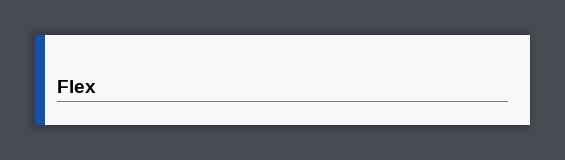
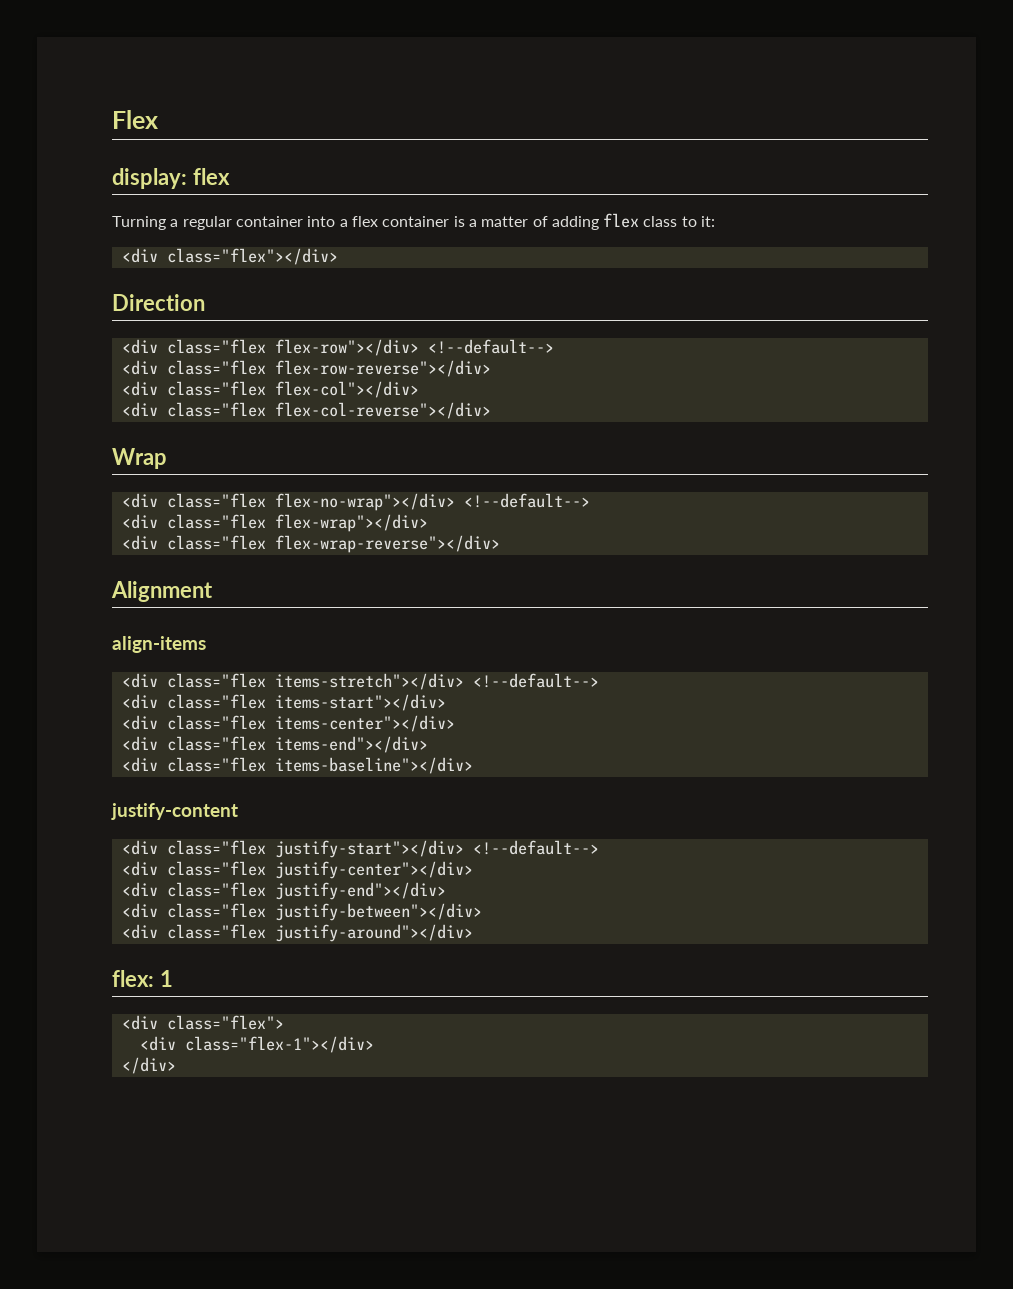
+ display: flex
+ Turning a regular container into a flex container is a matter of adding flex class to it:
+ <div class="flex"></div>
+ Direction
+ <div class="flex flex-row"></div> <!--default-->
+ <div class="flex flex-row-reverse"></div>
+ <div class="flex flex-col"></div>
+ <div class="flex flex-col-reverse"></div>
+ Wrap
+ <div class="flex flex-no-wrap"></div> <!--default-->
+ <div class="flex flex-wrap"></div>
+ <div class="flex flex-wrap-reverse"></div>
+ Alignment
+ align-items
+ <div class="flex items-stretch"></div> <!--default-->
+ <div class="flex items-start"></div>
+ <div class="flex items-center"></div>
+ <div class="flex items-end"></div>
+ <div class="flex items-baseline"></div>
+ justify-content
+ <div class="flex justify-start"></div> <!--default-->
+ <div class="flex justify-center"></div>
+ <div class="flex justify-end"></div>
+ <div class="flex justify-between"></div>
+ <div class="flex justify-around"></div>
+ flex: 1
+ <div class="flex">
+ <div class="flex-1"></div>
+ </div>

